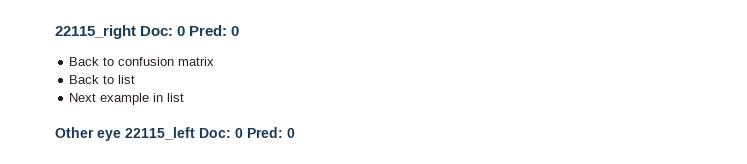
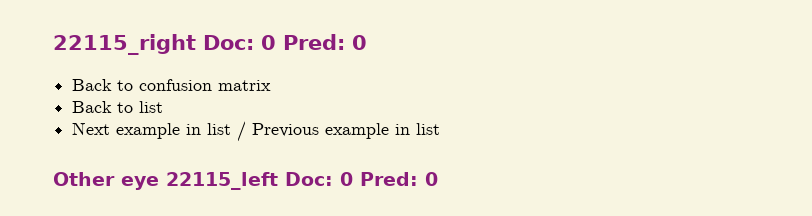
- Next example in list
+ Next example in list / Previous example in list

